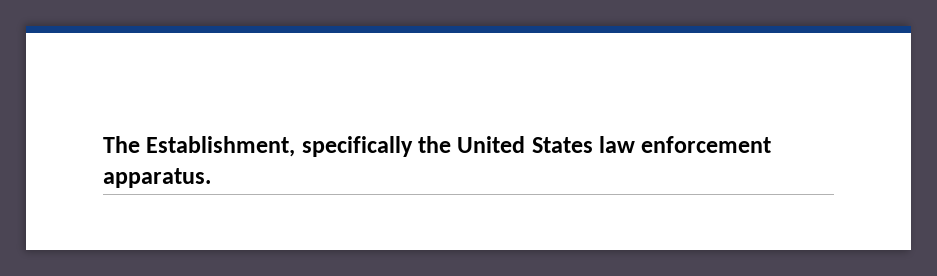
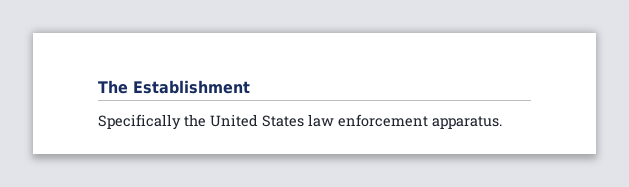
- The Establishment, specifically the United States law enforcement apparatus.
+ The Establishment
+ Specifically the United States law enforcement apparatus.

